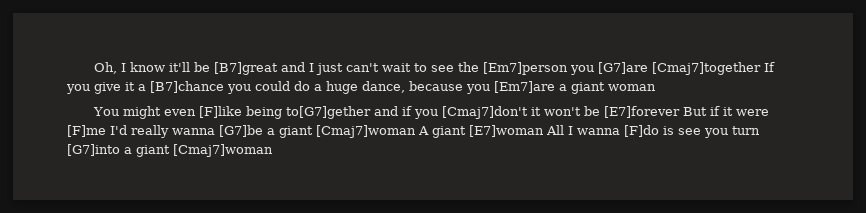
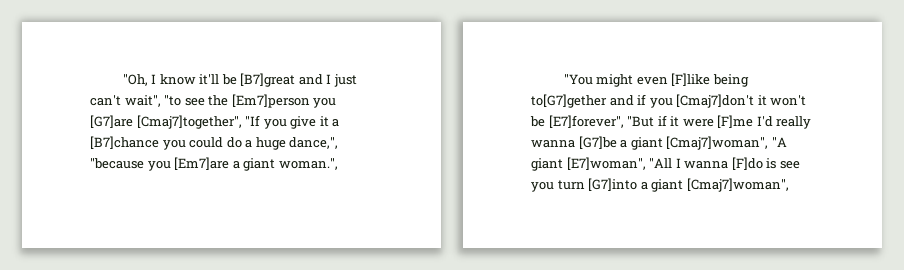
- Oh, I know it'll be [B7]great and I just can't wait to see the [Em7]person you [G7]are [Cmaj7]together If you give it a [B7]chance you could do a huge dance, because you [Em7]are a giant woman
- You might even [F]like being to[G7]gether and if you [Cmaj7]don't it won't be [E7]forever But if it were [F]me I'd really wanna [G7]be a giant [Cmaj7]woman A giant [E7]woman All I wanna [F]do is see you turn [G7]into a giant [Cmaj7]woman
+ "Oh, I know it'll be [B7]great and I just can't wait", "to see the [Em7]person you [G7]are [Cmaj7]together", "If you give it a [B7]chance you could do a huge dance,", "because you [Em7]are a giant woman.",
+ "You might even [F]like being to[G7]gether and if you [Cmaj7]don't it won't be [E7]forever", "But if it were [F]me I'd really wanna [G7]be a giant [Cmaj7]woman", "A giant [E7]woman", "All I wanna [F]do is see you turn [G7]into a giant [Cmaj7]woman",

